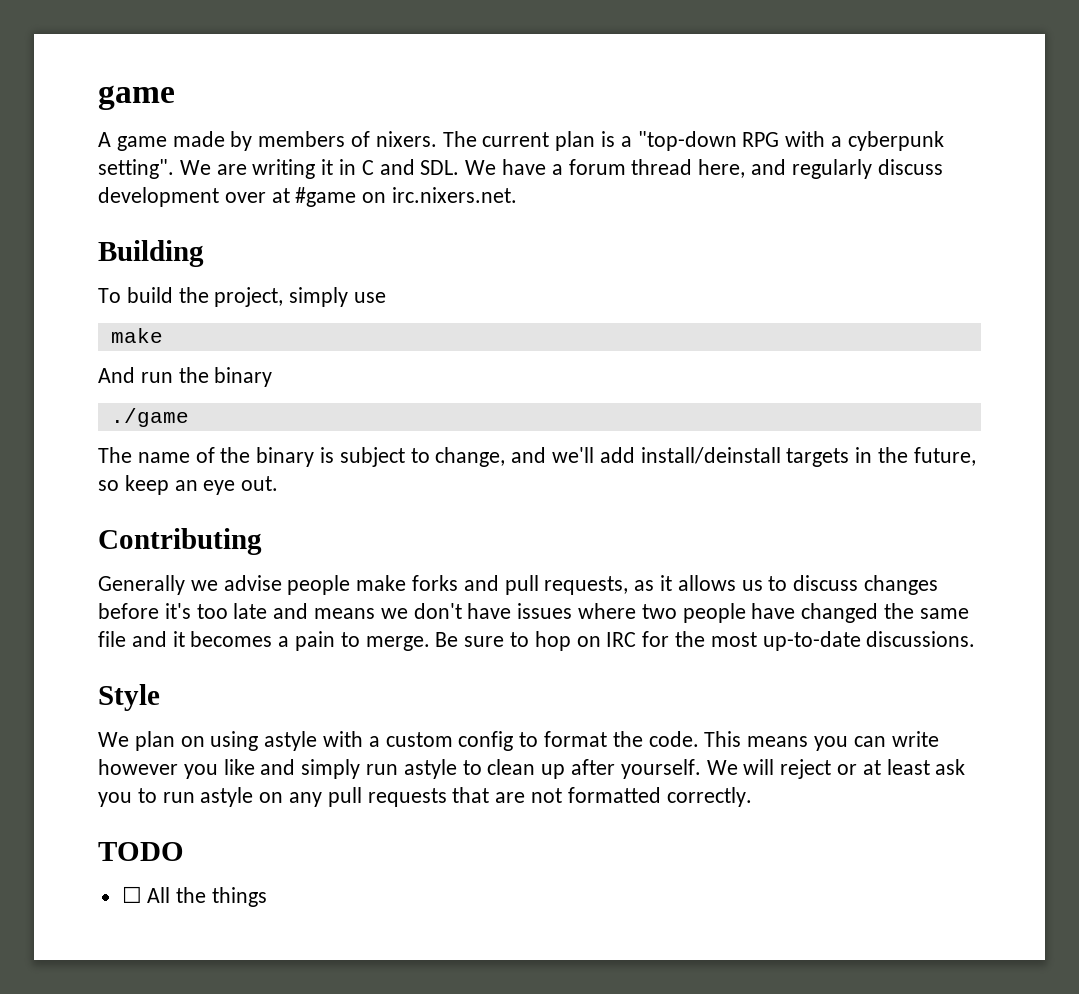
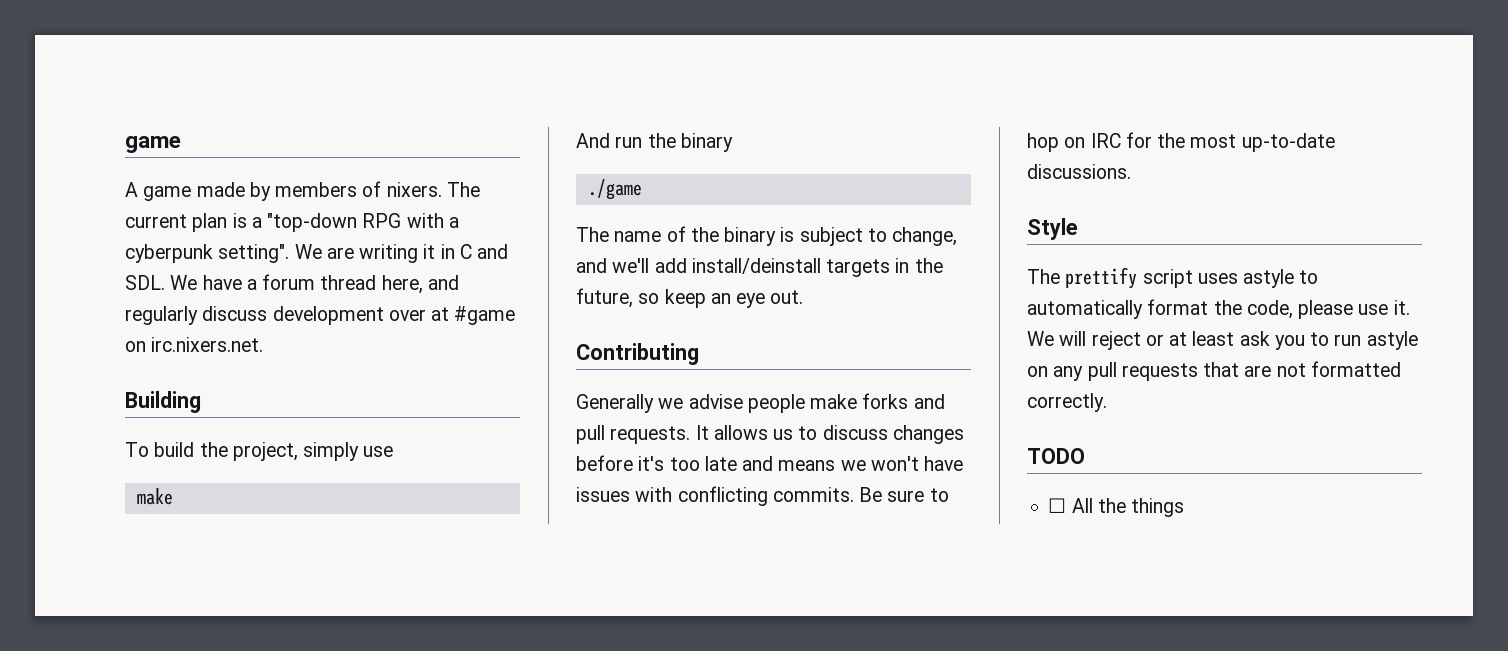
- Generally we advise people make forks and pull requests, as it allows us to discuss changes before it's too late and means we don't have issues where two people have changed the same file and it becomes a pain to merge.
+ Generally we advise people make forks and pull requests. It allows us to discuss changes before it's too late and means we won't have issues with conflicting commits.
- We plan on using astyle with a custom config to format the code. This means you can write however you like and simply run astyle to clean up after yourself.
+ The prettify script uses astyle to automatically format the code, please use it.

